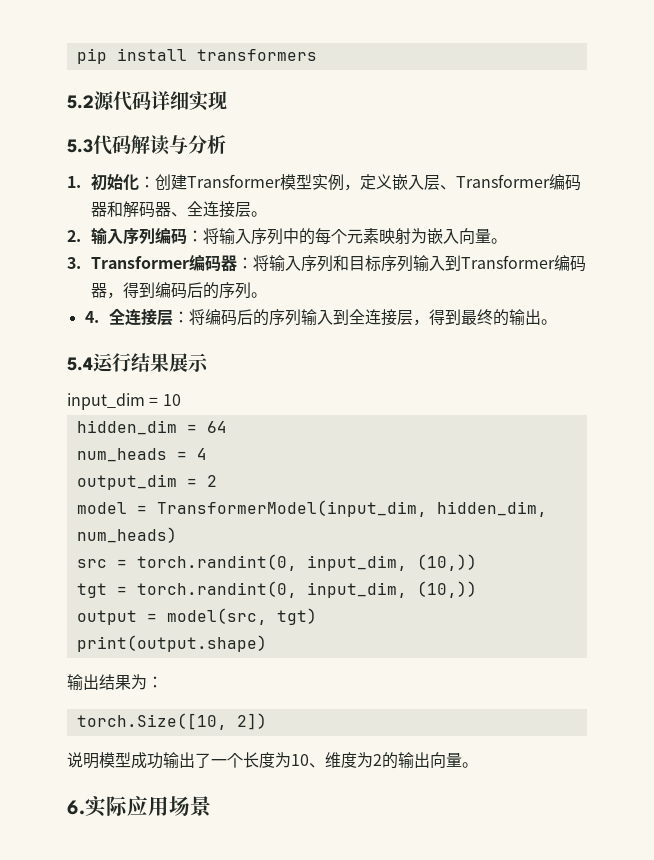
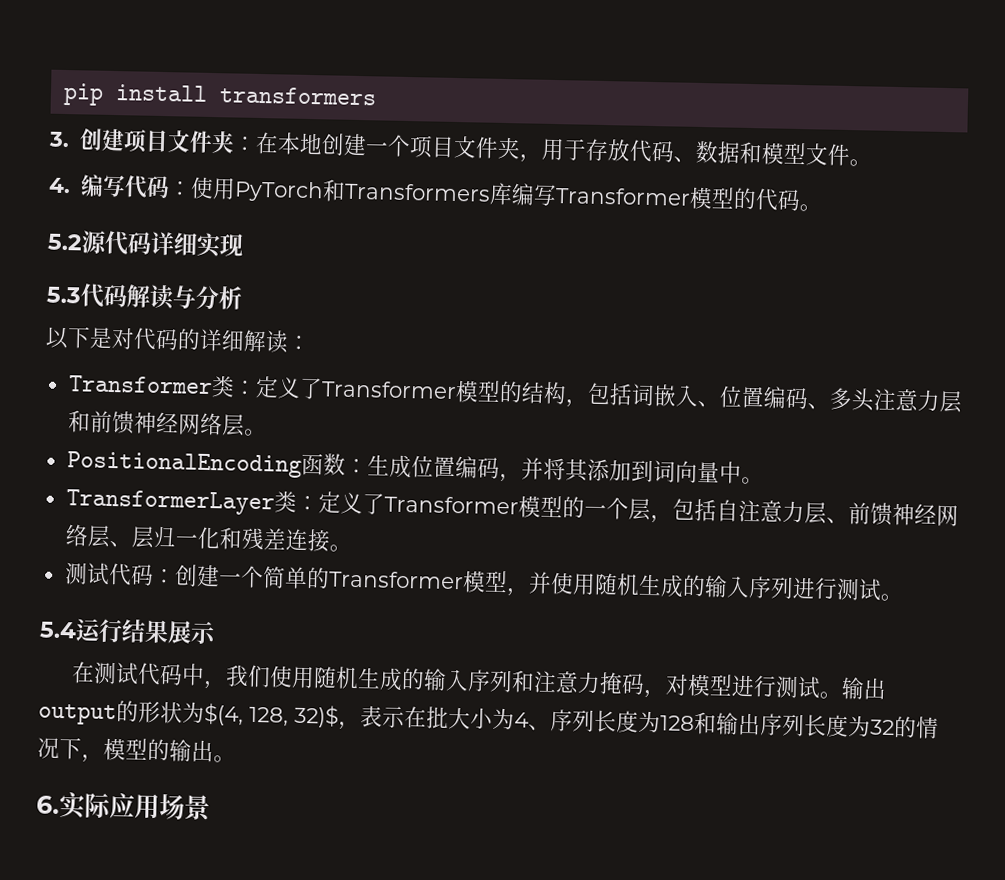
+ 3.创建项目文件夹：在本地创建一个项目文件夹，用于存放代码、数据和模型文件。
+ 4.编写代码：使用PyTorch和Transformers库编写Transformer模型的代码。
- 1.初始化：创建Transformer模型实例，定义嵌入层、Transformer编码器和解码器、全连接层。
- 2.输入序列编码：将输入序列中的每个元素映射为嵌入向量。
- 3. Transformer编码器：将输入序列和目标序列输入到Transformer编码器，得到编码后的序列。
- 4.全连接层：将编码后的序列输入到全连接层，得到最终的输出。
+ 以下是对代码的详细解读：
+ Transformer类：定义了Transformer模型的结构，包括词嵌入、位置编码、多头注意力层和前馈神经网络层。
+ PositionalEncoding函数：生成位置编码，并将其添加到词向量中。
+ TransformerLayer类：定义了Transformer模型的一个层，包括自注意力层、前馈神经网络层、层归一化和残差连接。
+ 测试代码：创建一个简单的Transformer模型，并使用随机生成的输入序列进行测试。
- input_dim = 10
- hidden_dim = 64
- num_heads = 4
- output_dim = 2
- model = TransformerModel(input_dim, hidden_dim, num_heads)
- src = torch.randint(0, input_dim, (10,))
- tgt = torch.randint(0, input_dim, (10,))
- output = model(src, tgt)
- print(output.shape)
- 输出结果为：
- torch.Size([10, 2])
- 说明模型成功输出了一个长度为10、维度为2的输出向量。
+ 在测试代码中，我们使用随机生成的输入序列和注意力掩码，对模型进行测试。输出output的形状为$(4, 128, 32)$，表示在批大小为4、序列长度为128和输出序列长度为32的情况下，模型的输出。

